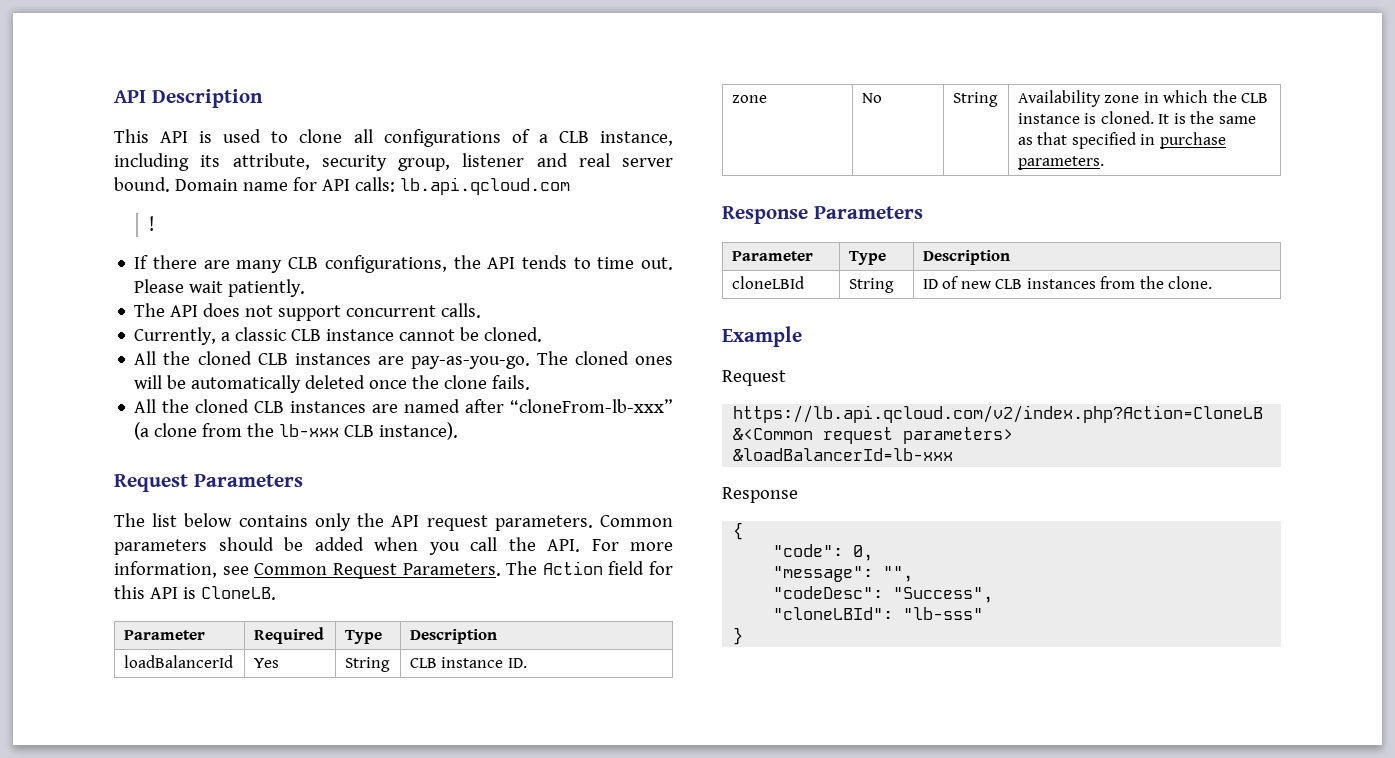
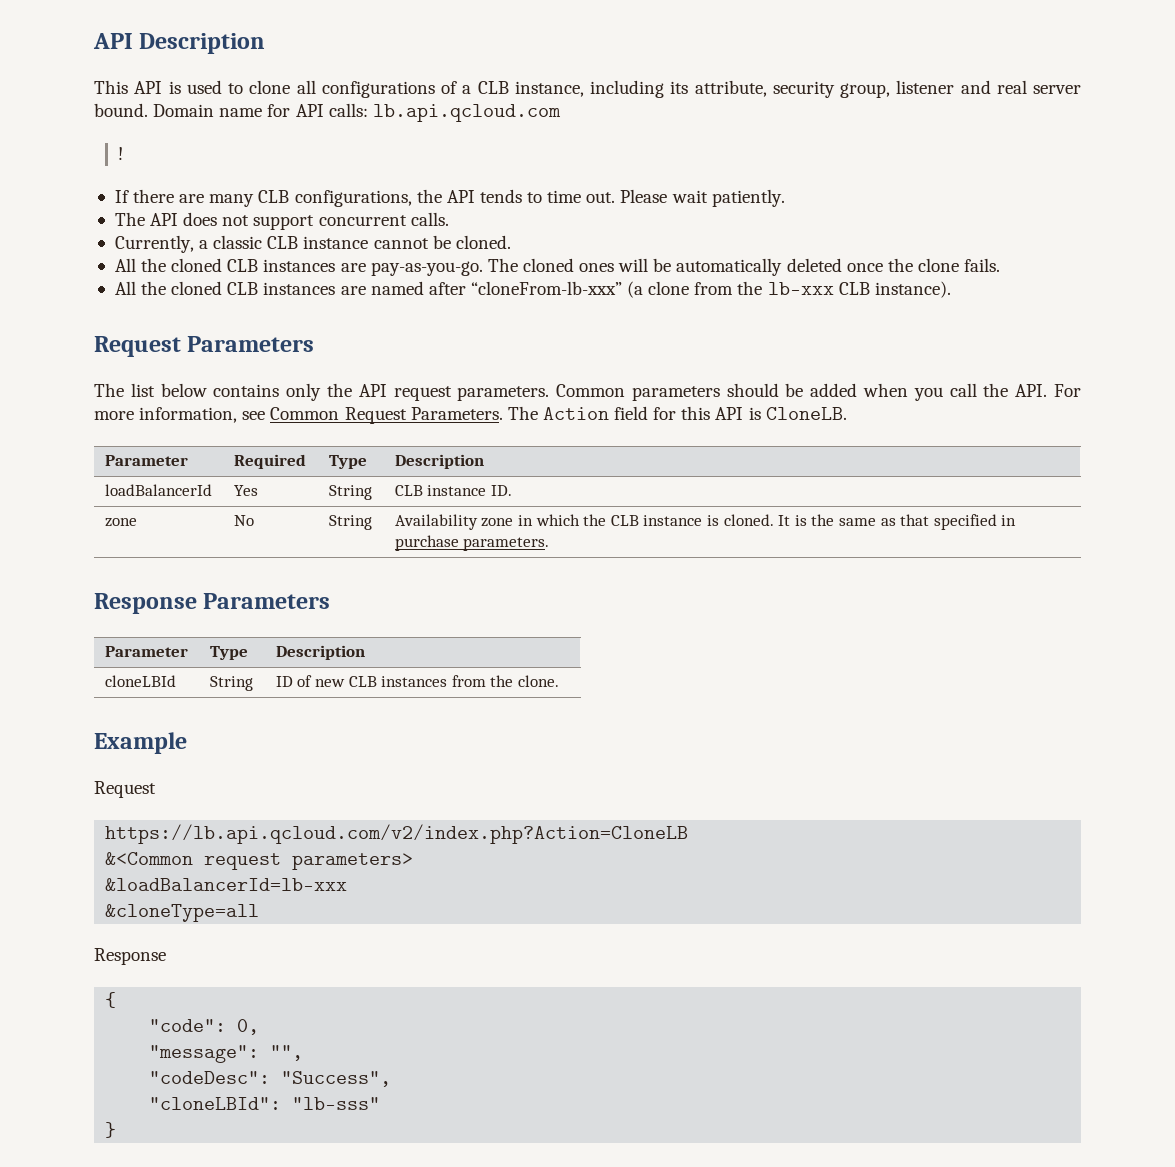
+ &cloneType=all

